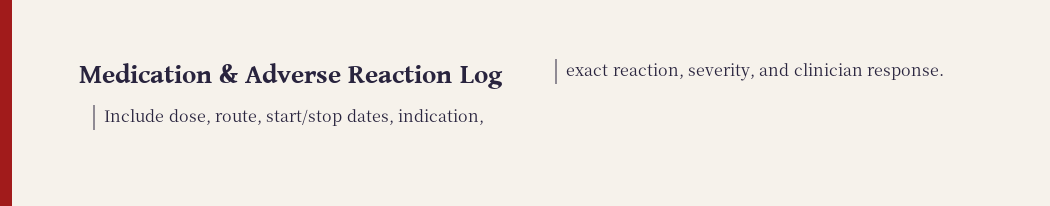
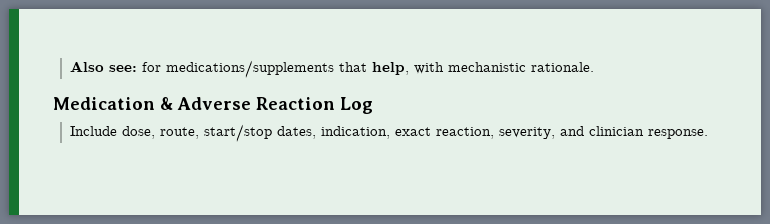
+ Also see: for medications/supplements that help, with mechanistic rationale.

